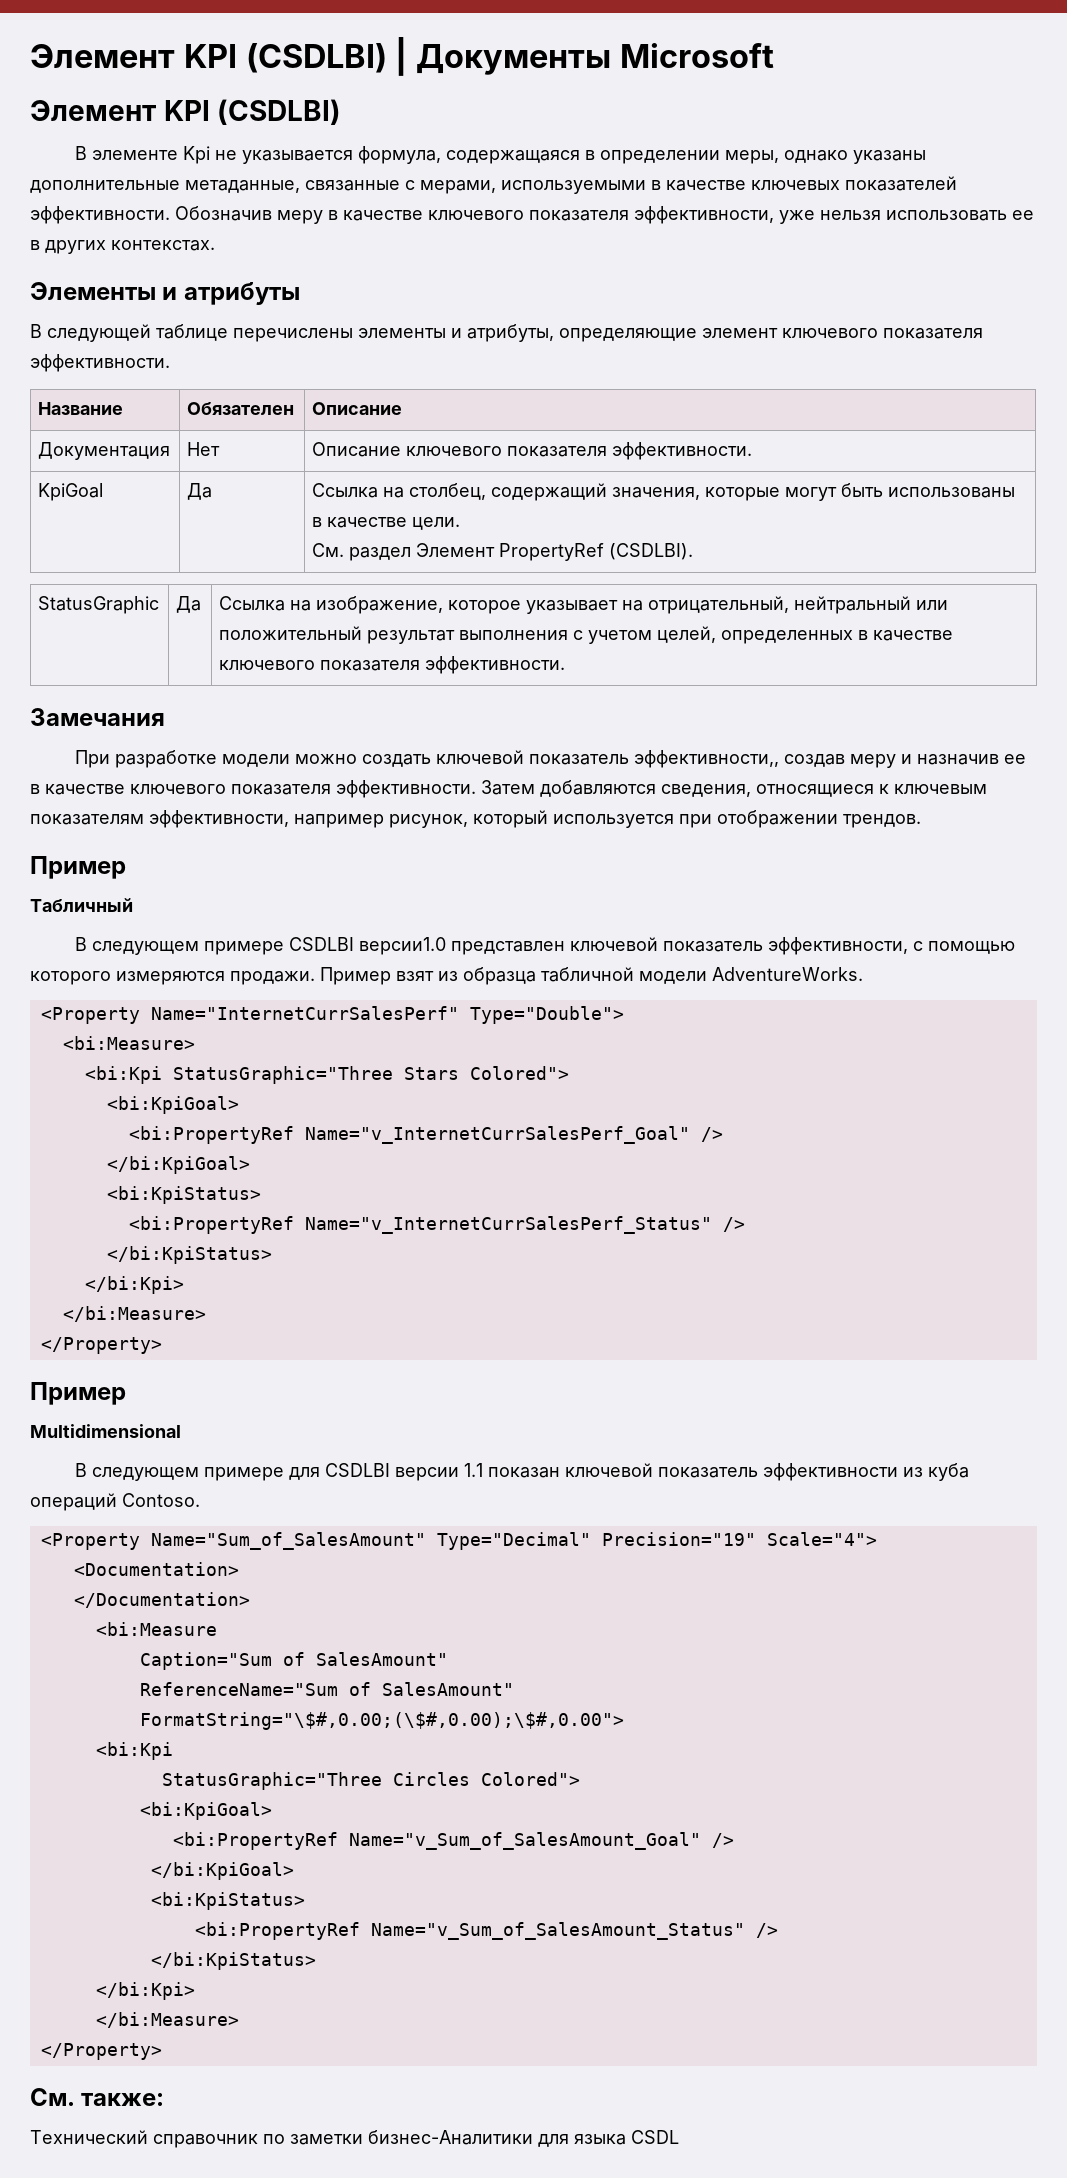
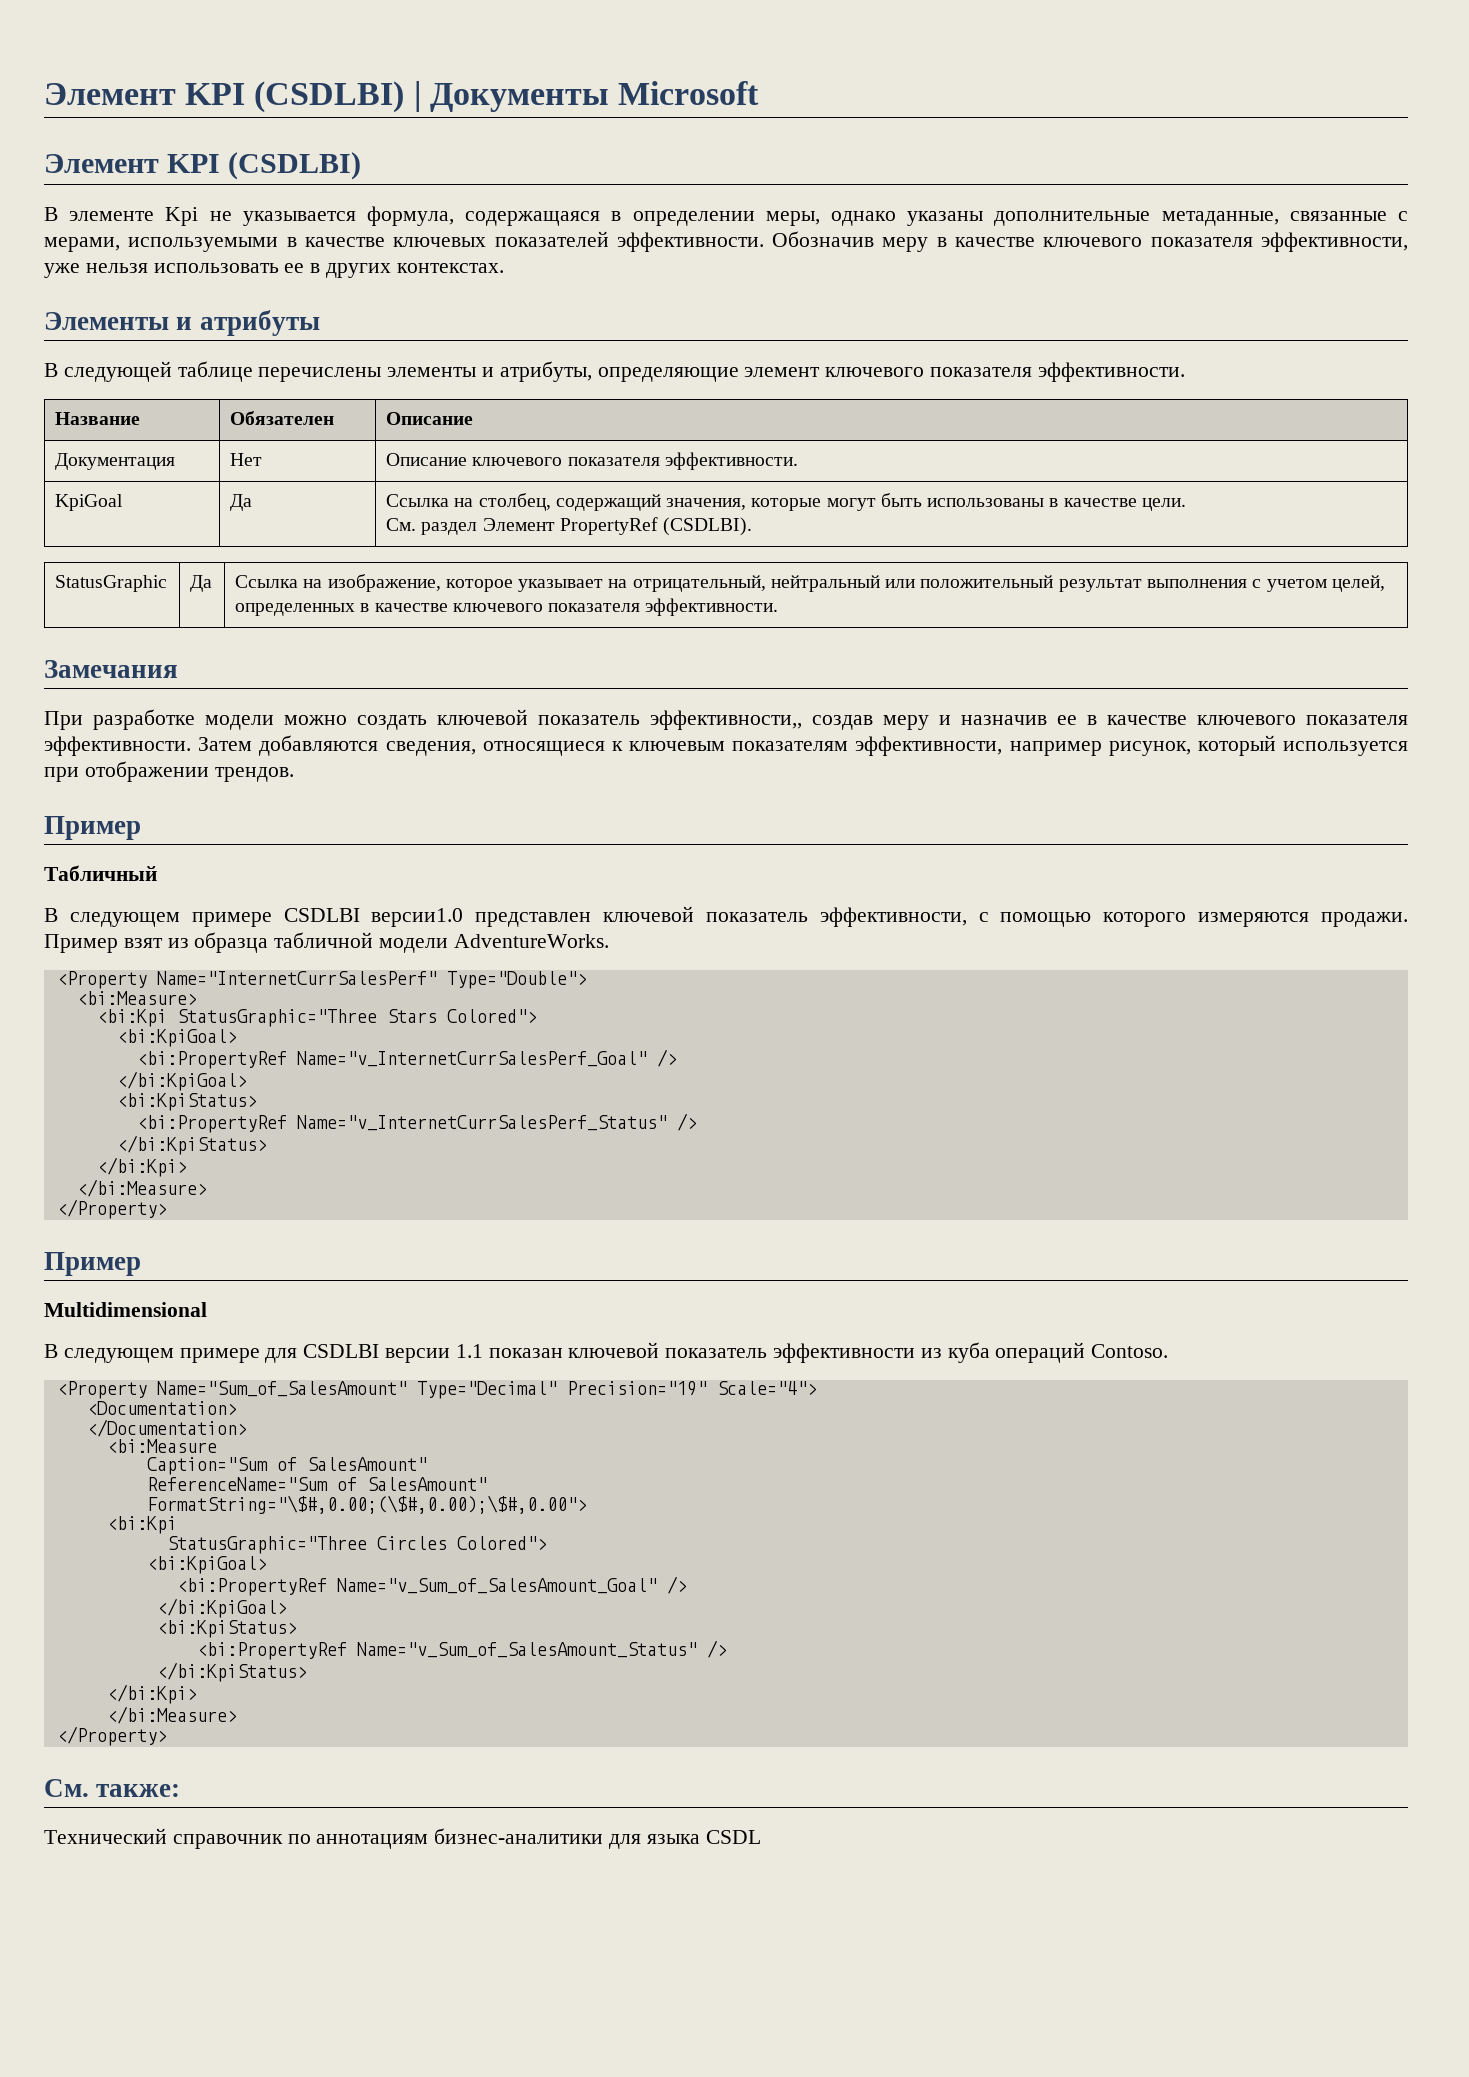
- Технический справочник по заметки бизнес-Аналитики для языка CSDL
+ Технический справочник по аннотациям бизнес-аналитики для языка CSDL

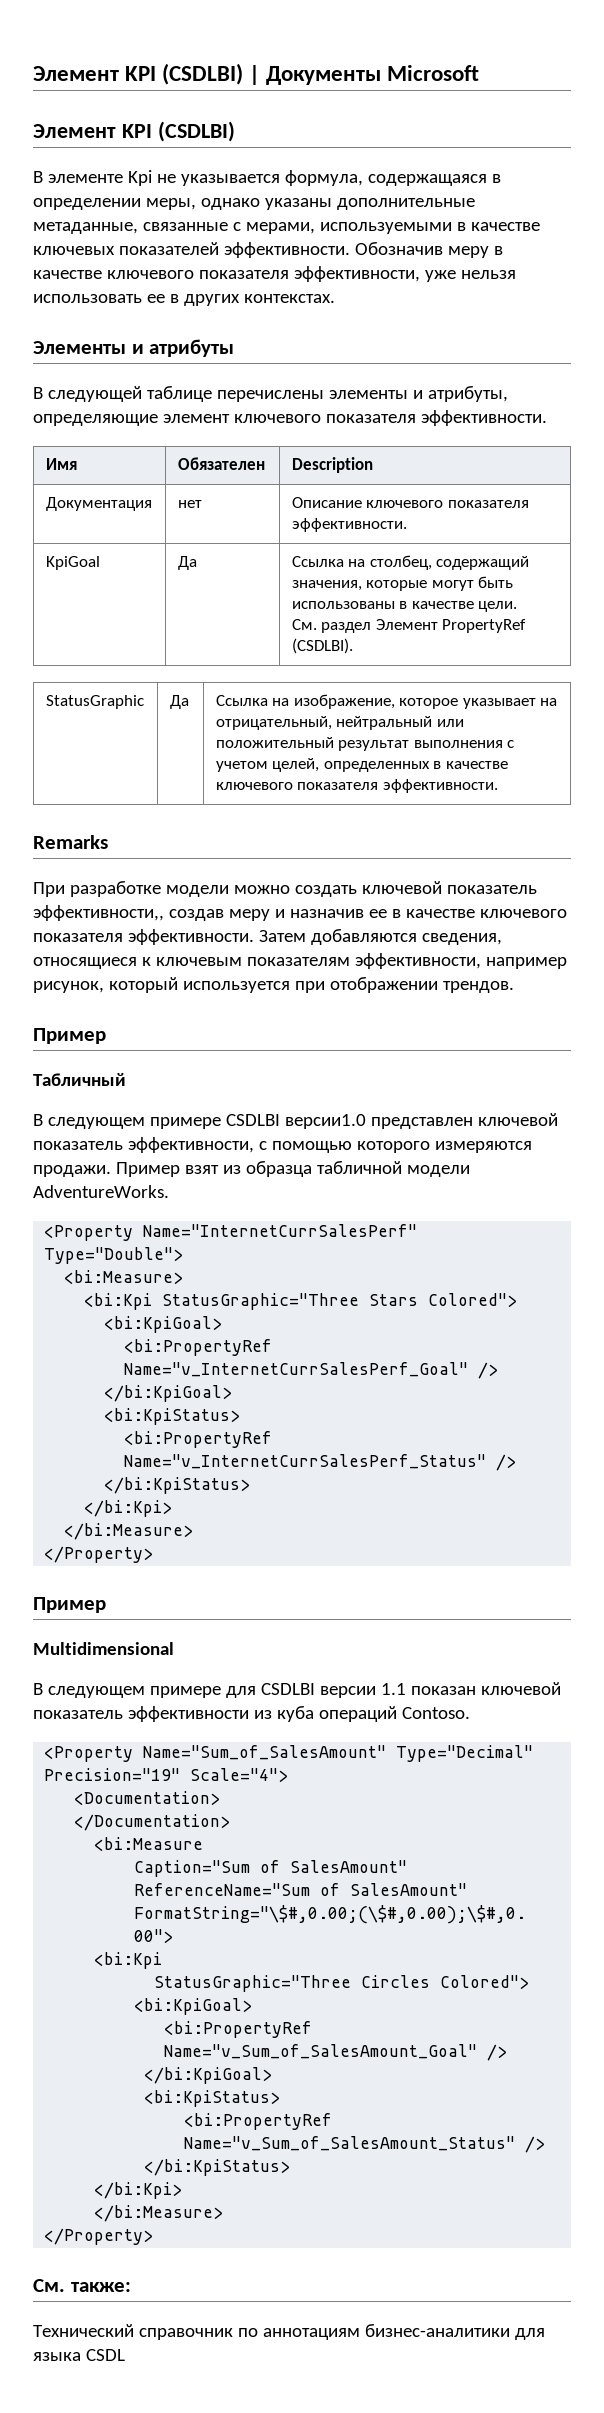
- Название | Обязателен | Описание
+ Имя | Обязателен | Description
- Документация | Нет | Описание ключевого показателя эффективности.
+ Документация | нет | Описание ключевого показателя эффективности.
- Замечания
+ Remarks

